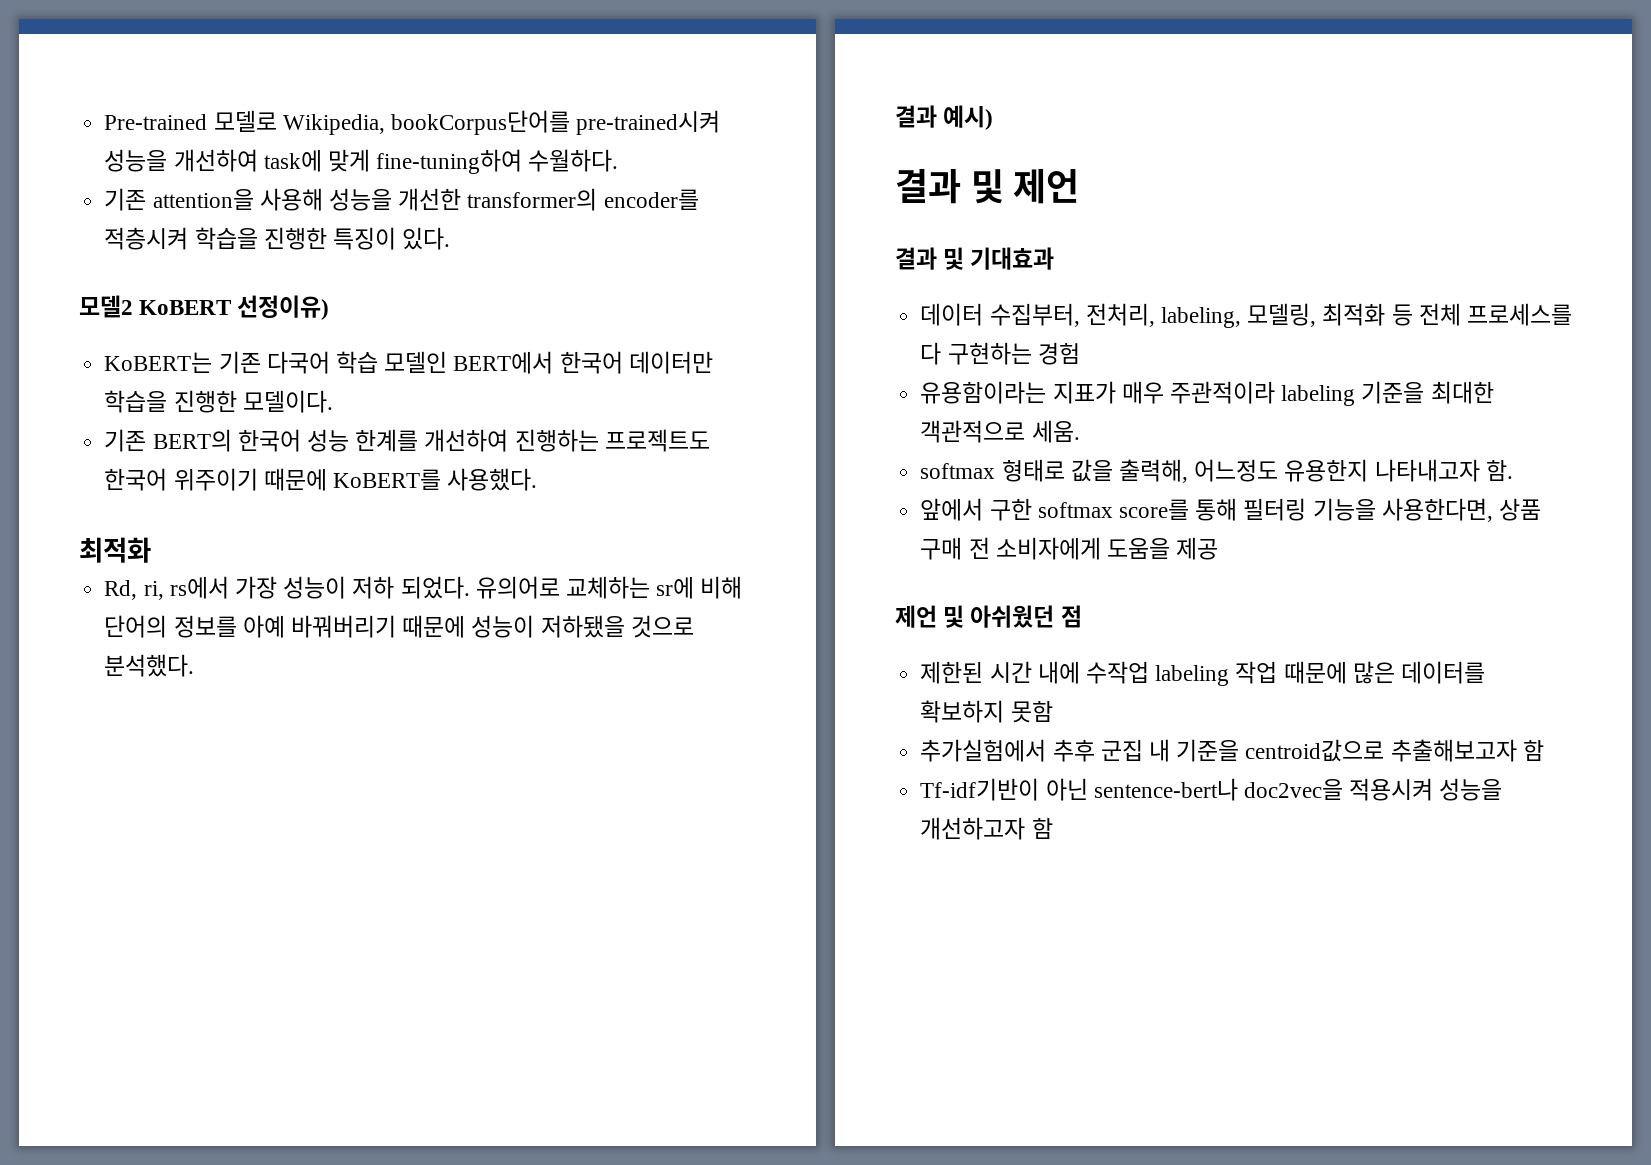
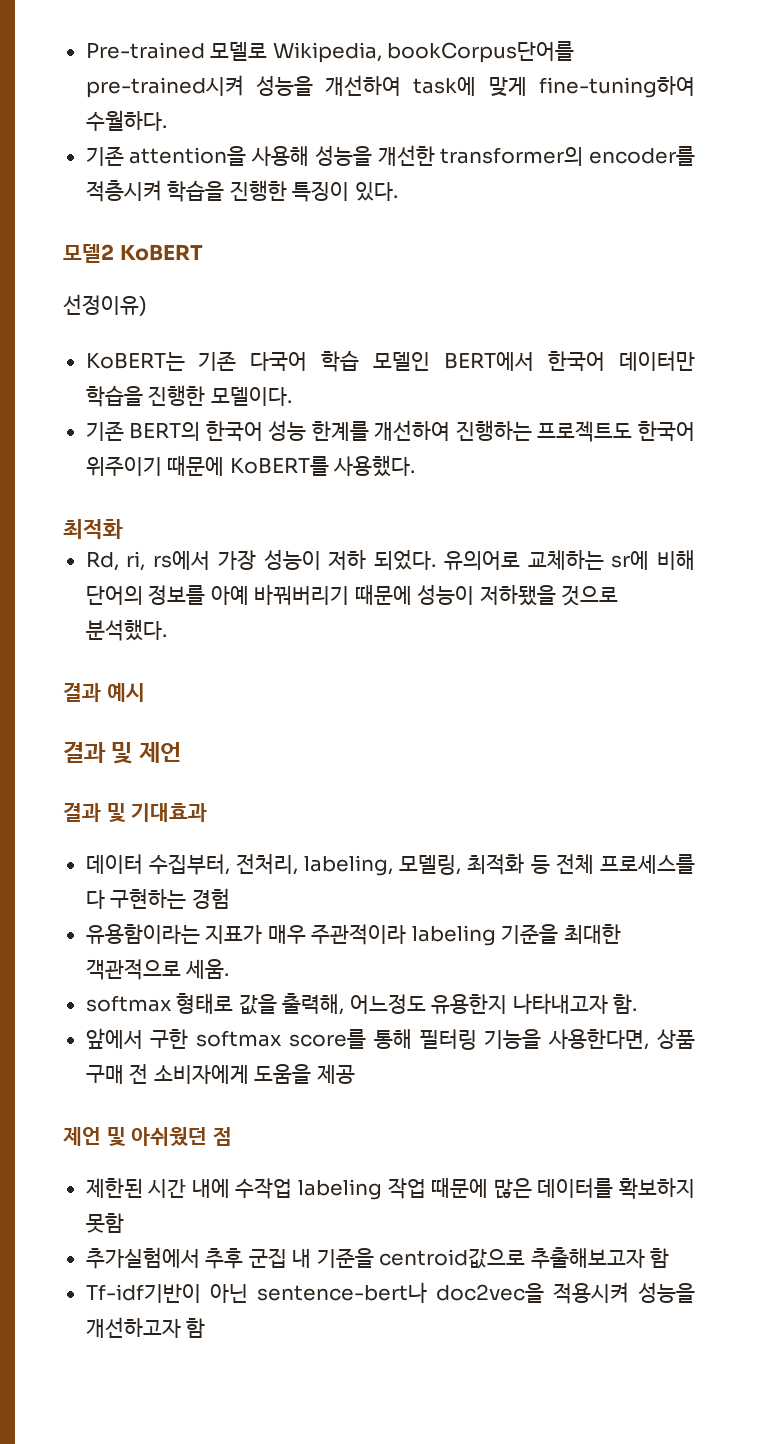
- 모델2 KoBERT 선정이유)
+ 모델2 KoBERT
+ 선정이유)
- 결과 예시)
+ 결과 예시

